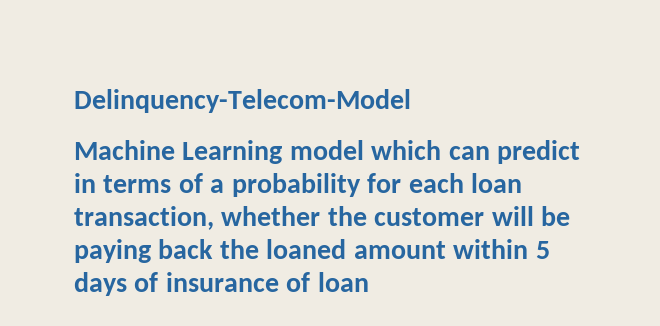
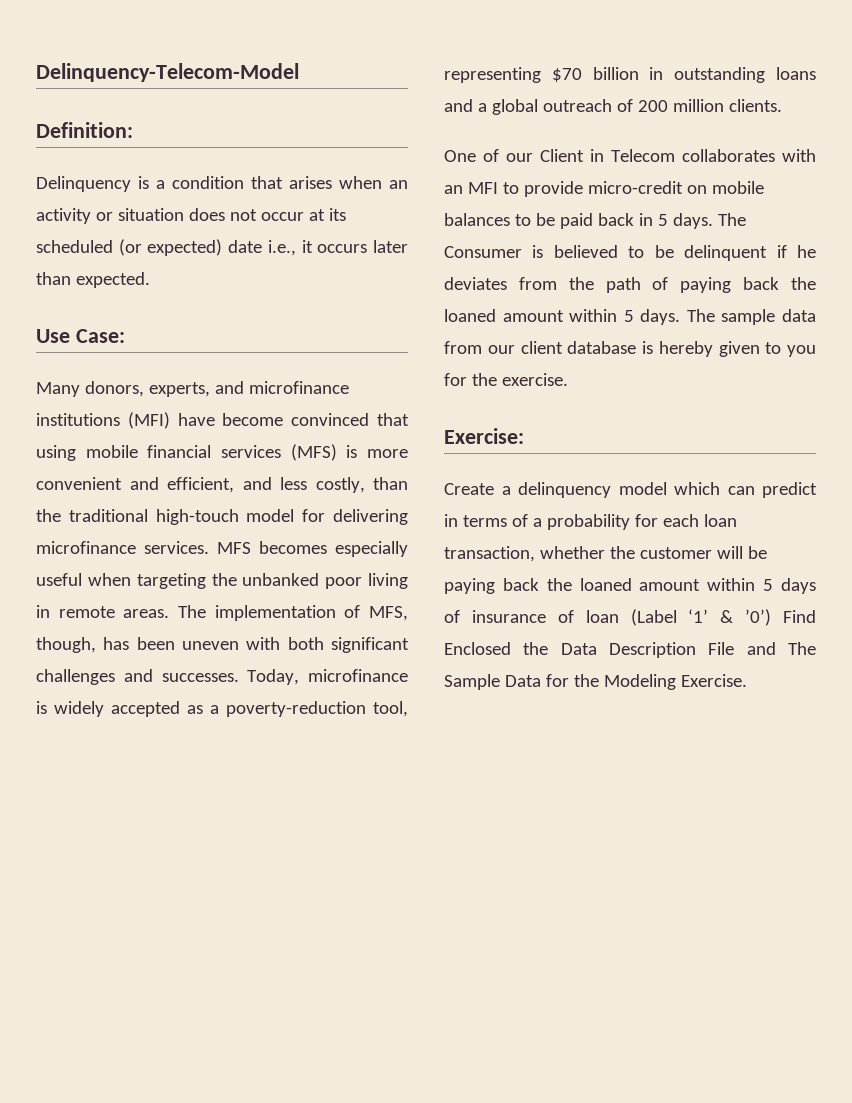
- Machine Learning model which can predict in terms of a probability for each loan transaction, whether the customer will be paying back the loaned amount within 5 days of insurance of loan
+ Definition:
+ Delinquency is a condition that arises when an activity or situation does not occur at its scheduled (or expected) date i.e., it occurs later than expected.
+ Use Case:
+ Many donors, experts, and microfinance institutions (MFI) have become convinced that using mobile financial services (MFS) is more convenient and efficient, and less costly, than the traditional high-touch model for delivering microfinance services. MFS becomes especially useful when targeting the unbanked poor living in remote areas. The implementation of MFS, though, has been uneven with both significant challenges and successes. Today, microfinance is widely accepted as a poverty-reduction tool, representing $70 billion in outstanding loans and a global outreach of 200 million clients.
+ One of our Client in Telecom collaborates with an MFI to provide micro-credit on mobile balances to be paid back in 5 days. The Consumer is believed to be delinquent if he deviates from the path of paying back the loaned amount within 5 days. The sample data from our client database is hereby given to you for the exercise.
+ Exercise:
+ Create a delinquency model which can predict in terms of a probability for each loan transaction, whether the customer will be paying back the loaned amount within 5 days of insurance of loan (Label ‘1’ & ’0’) Find Enclosed the Data Description File and The Sample Data for the Modeling Exercise.

